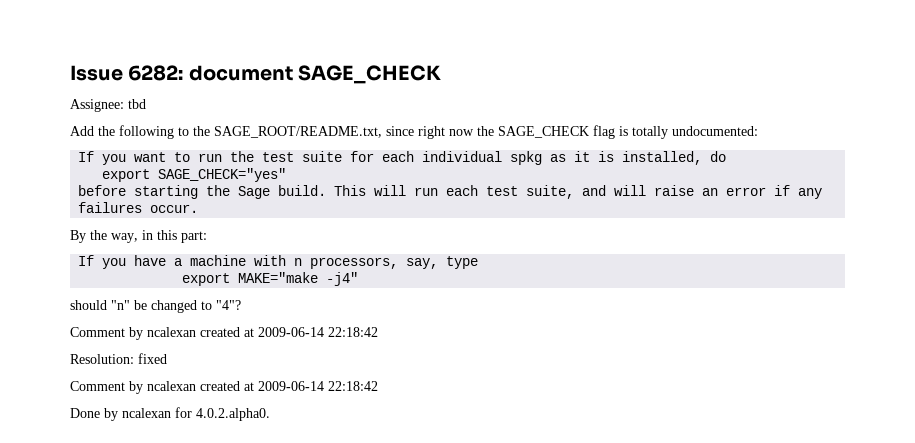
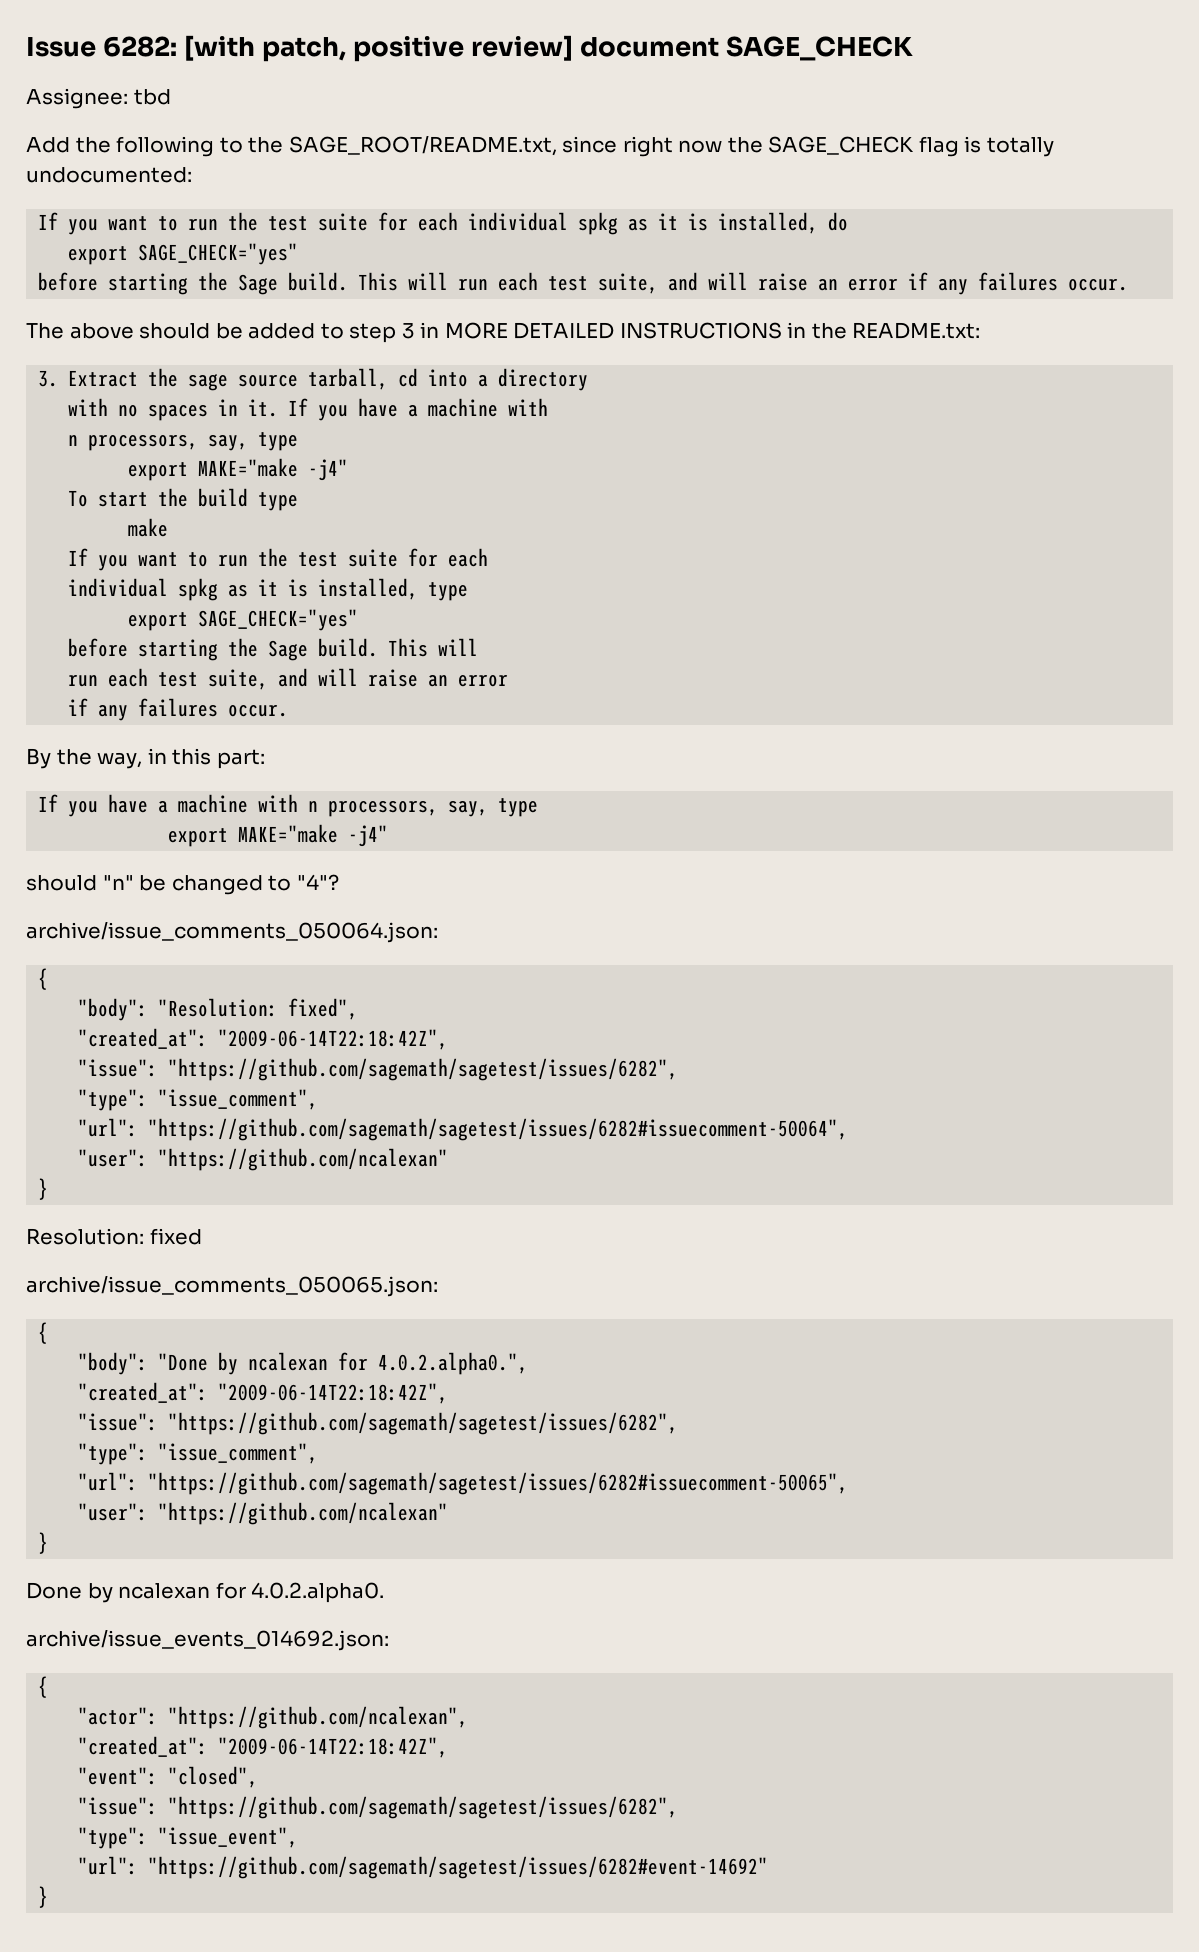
- Issue 6282: document SAGE_CHECK
+ Issue 6282: [with patch, positive review] document SAGE_CHECK
+ The above should be added to step 3 in MORE DETAILED INSTRUCTIONS in the README.txt:
+ 3. Extract the sage source tarball, cd into a directory
+ with no spaces in it. If you have a machine with
+ n processors, say, type
+ export MAKE="make -j4"
+ To start the build type
+ make
+ If you want to run the test suite for each
+ individual spkg as it is installed, type
+ export SAGE_CHECK="yes"
+ before starting the Sage build. This will
+ run each test suite, and will raise an error
+ if any failures occur.
  should "n" be changed to "4"?
- Comment by ncalexan created at 2009-06-14 22:18:42
+ archive/issue_comments_050064.json:
+ {
+ "body": "Resolution: fixed",
+ "created_at": "2009-06-14T22:18:42Z",
+ "issue": "https://github.com/sagemath/sagetest/issues/6282",
+ "type": "issue_comment",
+ "url": "https://github.com/sagemath/sagetest/issues/6282#issuecomment-50064",
+ "user": "https://github.com/ncalexan"
+ }
  Resolution: fixed
- Comment by ncalexan created at 2009-06-14 22:18:42
+ archive/issue_comments_050065.json:
+ {
+ "body": "Done by ncalexan for 4.0.2.alpha0.",
+ "created_at": "2009-06-14T22:18:42Z",
+ "issue": "https://github.com/sagemath/sagetest/issues/6282",
+ "type": "issue_comment",
+ "url": "https://github.com/sagemath/sagetest/issues/6282#issuecomment-50065",
+ "user": "https://github.com/ncalexan"
+ }
+ archive/issue_events_014692.json:
+ {
+ "actor": "https://github.com/ncalexan",
+ "created_at": "2009-06-14T22:18:42Z",
+ "event": "closed",
+ "issue": "https://github.com/sagemath/sagetest/issues/6282",
+ "type": "issue_event",
+ "url": "https://github.com/sagemath/sagetest/issues/6282#event-14692"
+ }

